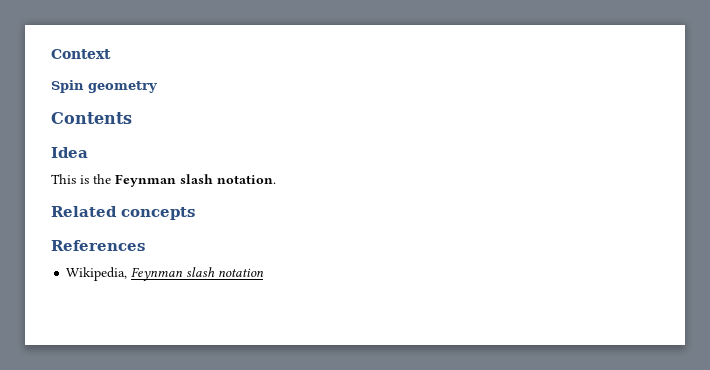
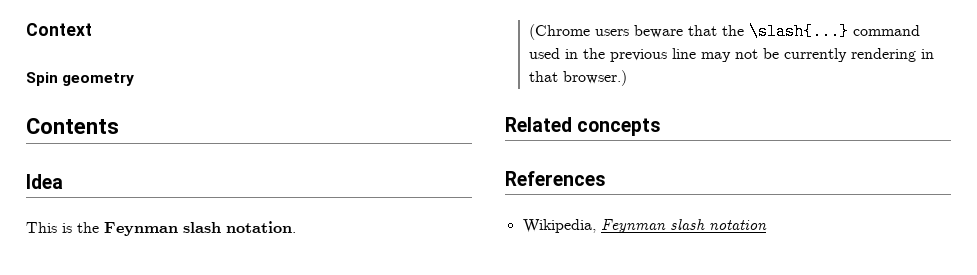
+ (Chrome users beware that the \slash{...} command used in the previous line may not be currently rendering in that browser.)

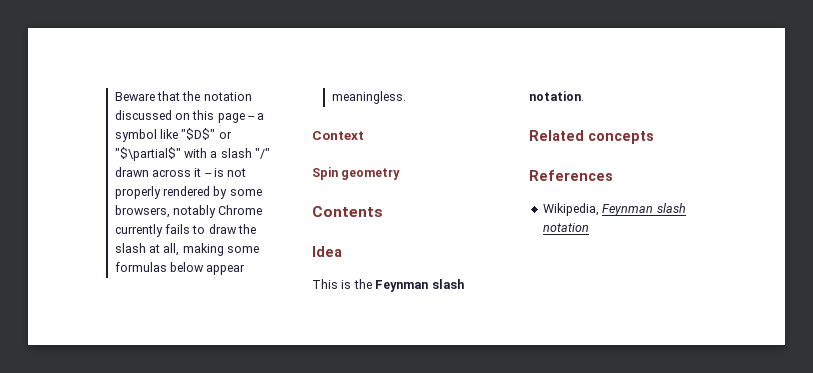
+ Beware that the notation discussed on this page -- a symbol like "$D$" or "$\partial$" with a slash "/" drawn across it -- is not properly rendered by some browsers, notably Chrome currently fails to draw the slash at all, making some formulas below appear meaningless.
- (Chrome users beware that the \slash{...} command used in the previous line may not be currently rendering in that browser.)

